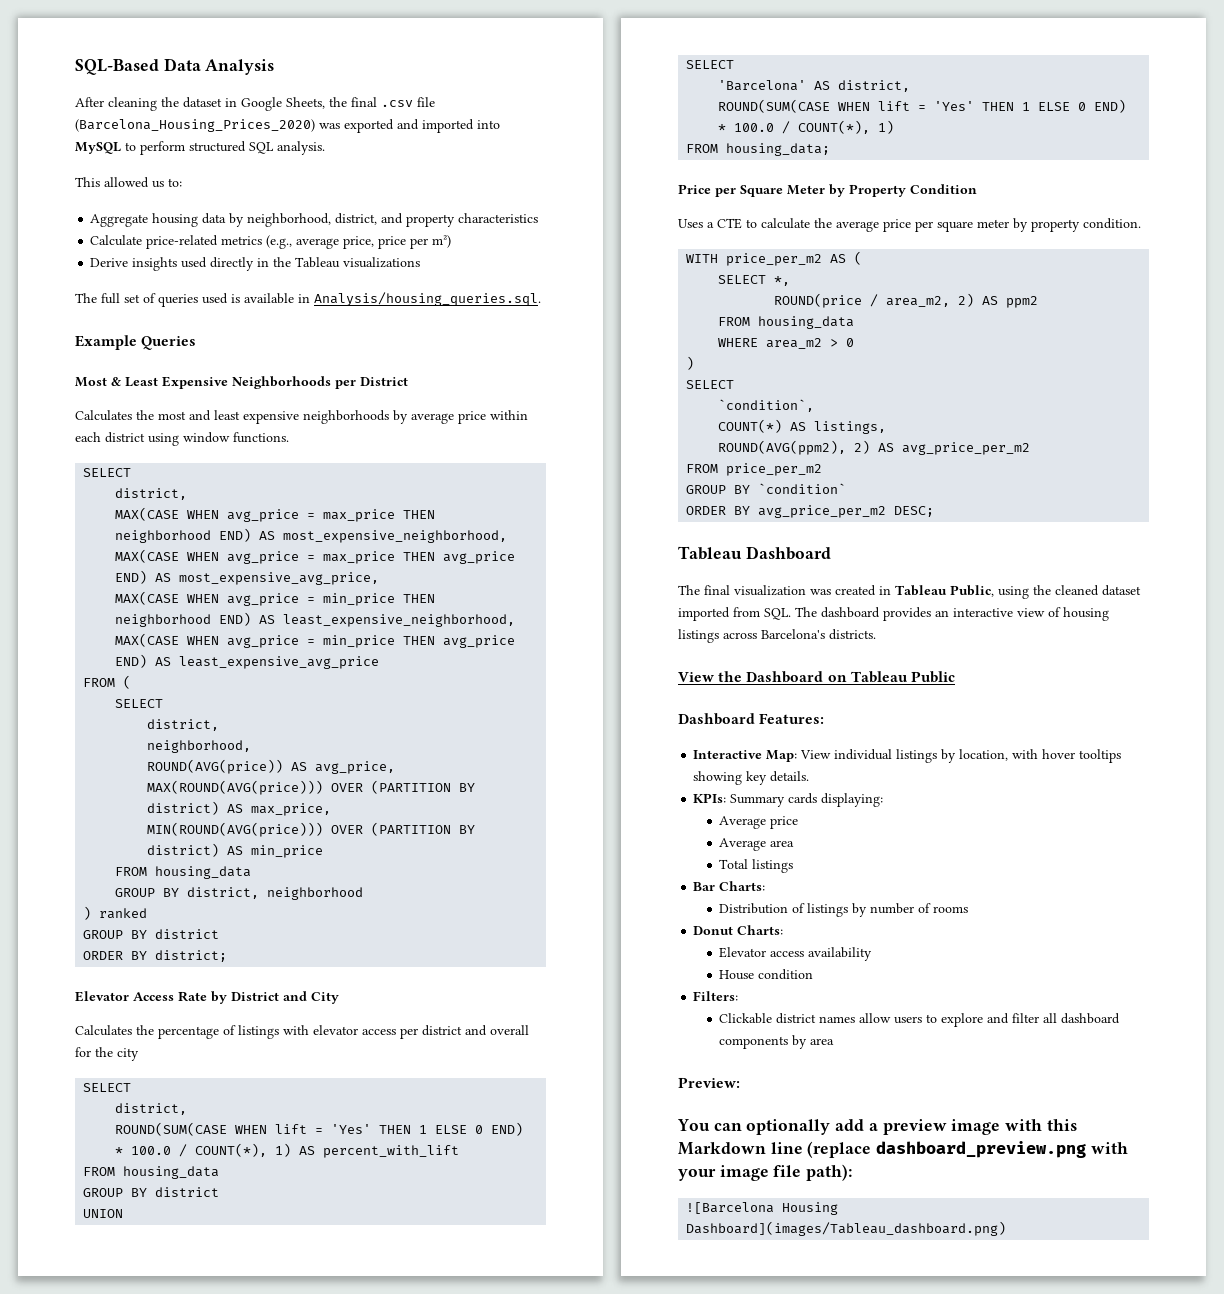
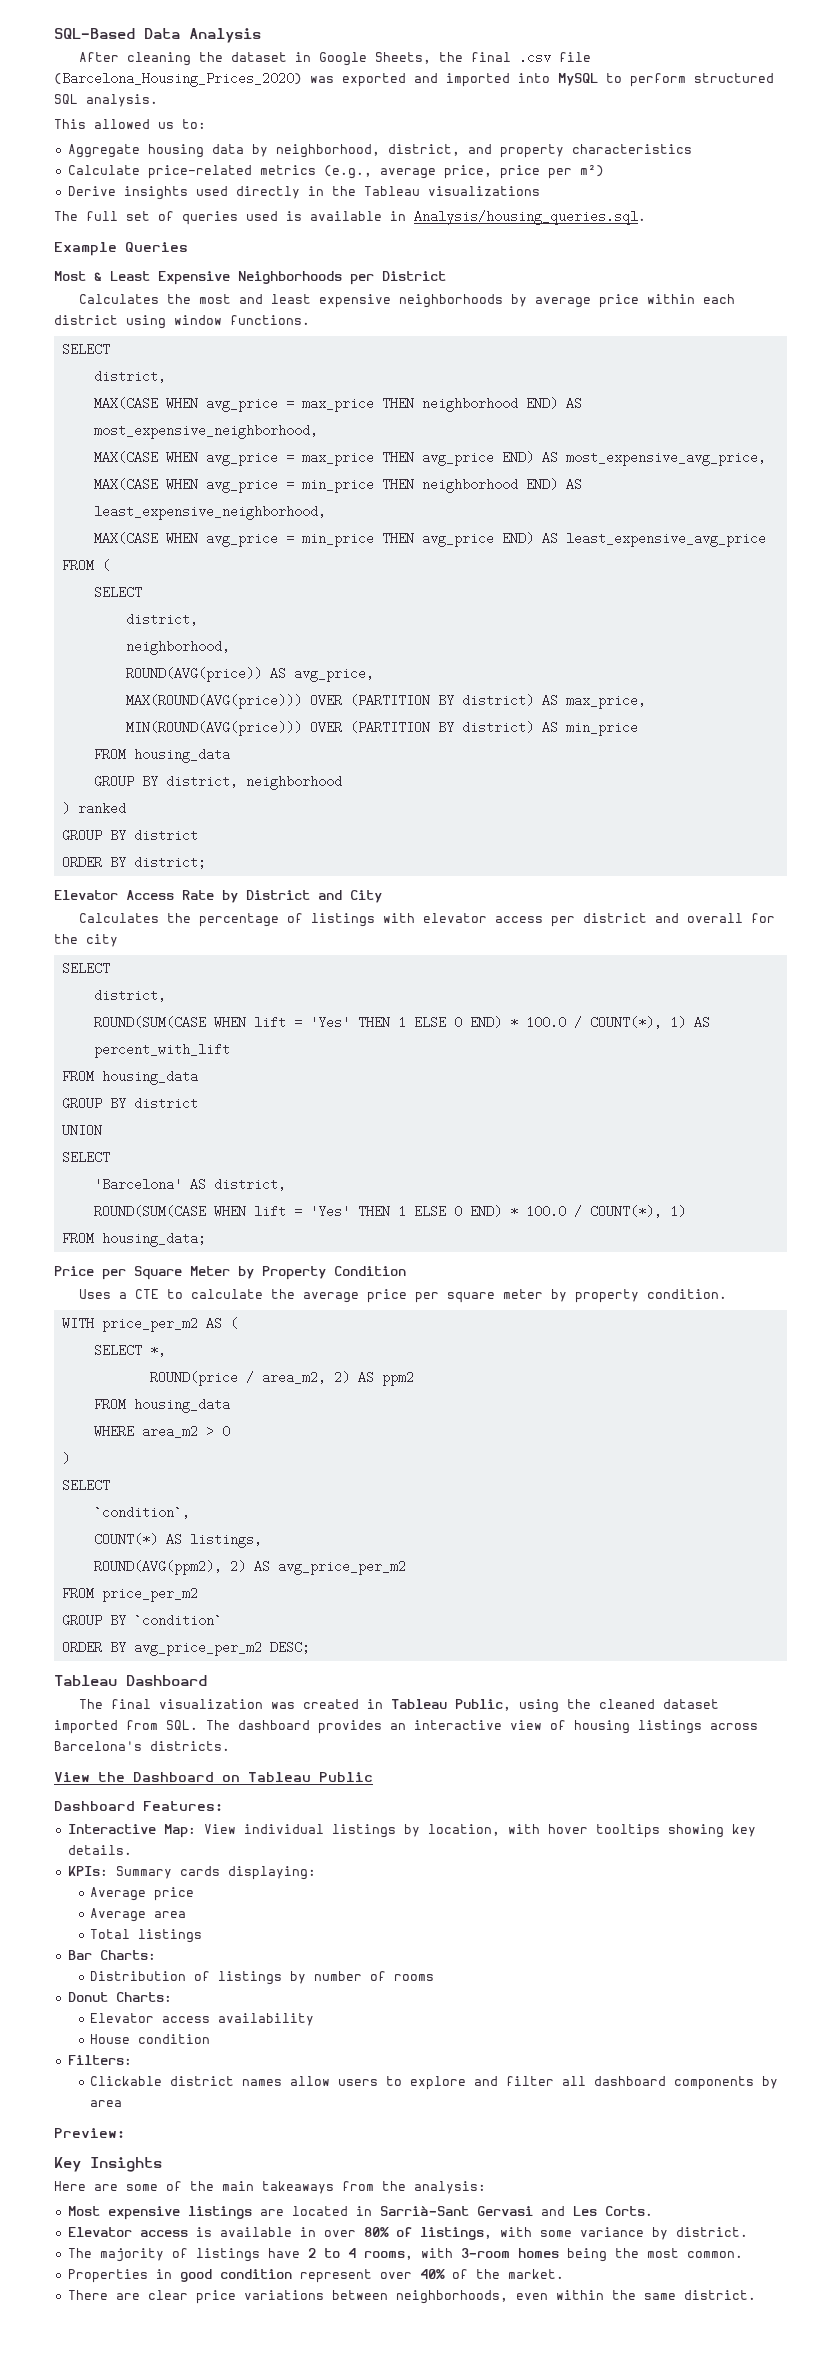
- You can optionally add a preview image with this Markdown line (replace dashboard_preview.png with your image file path):
- ![Barcelona Housing Dashboard](images/Tableau_dashboard.png)
+ Key Insights
+ Here are some of the main takeaways from the analysis:
+ Most expensive listings are located in Sarrià-Sant Gervasi and Les Corts.
+ Elevator access is available in over 80% of listings, with some variance by district.
+ The majority of listings have 2 to 4 rooms, with 3-room homes being the most common.
+ Properties in good condition represent over 40% of the market.
+ There are clear price variations between neighborhoods, even within the same district.

